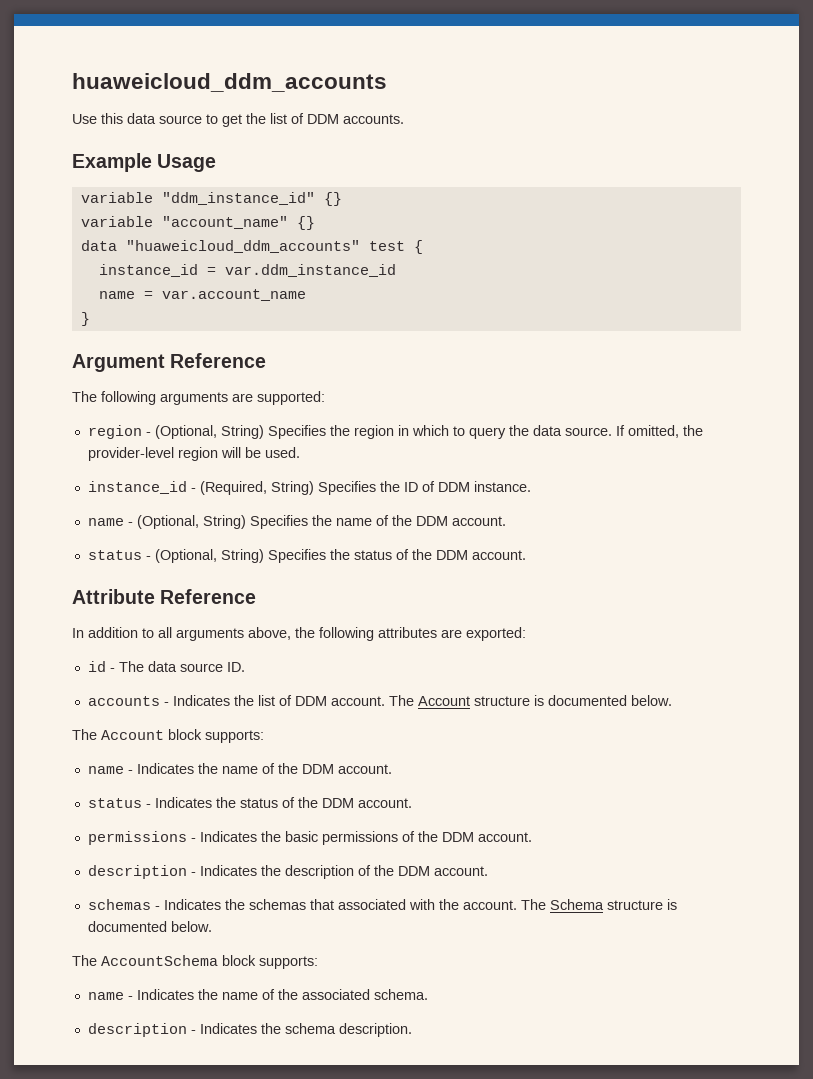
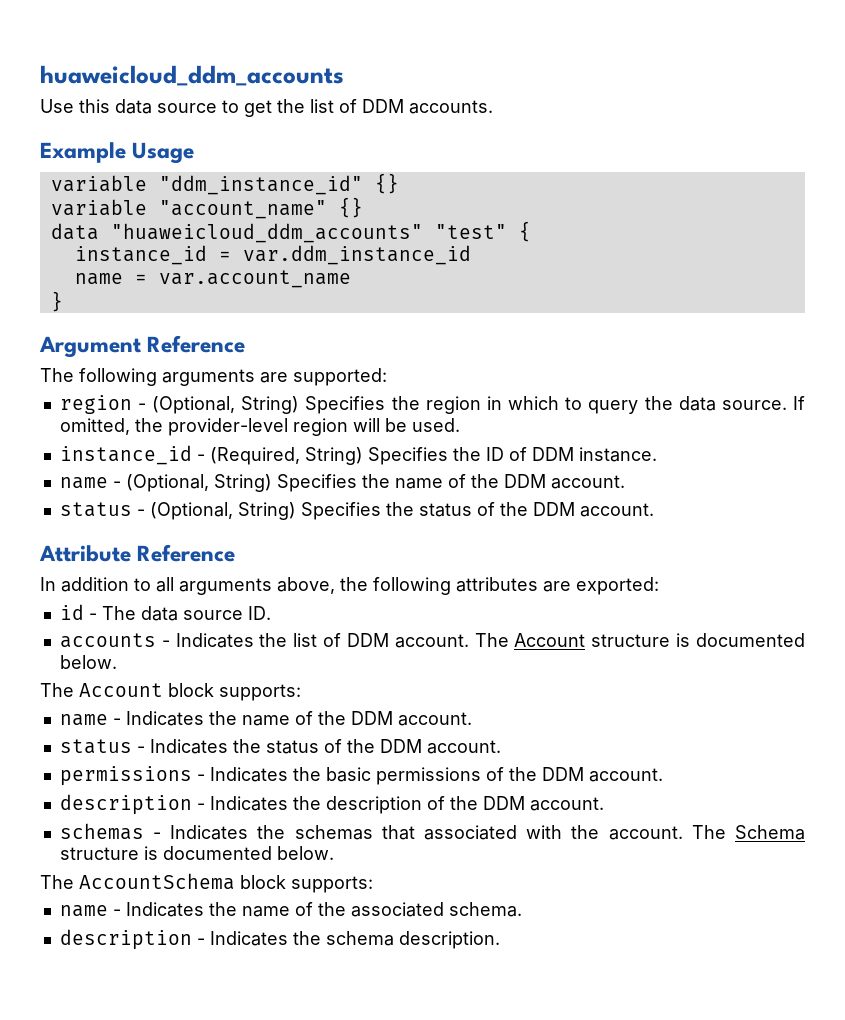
- data "huaweicloud_ddm_accounts" test {
+ data "huaweicloud_ddm_accounts" "test" {

